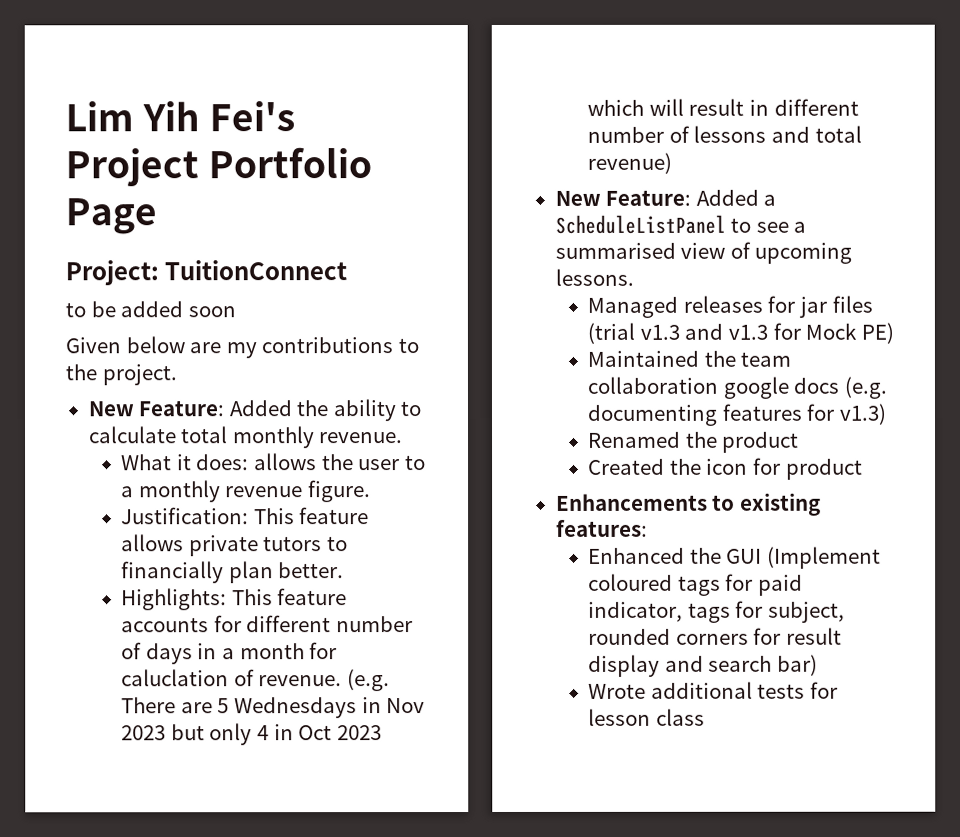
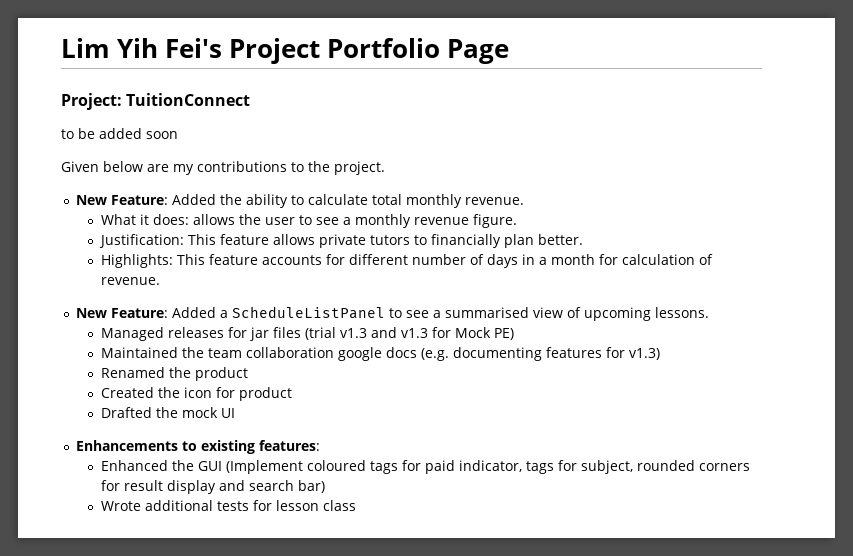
- What it does: allows the user to a monthly revenue figure.
+ What it does: allows the user to see a monthly revenue figure.
- Highlights: This feature accounts for different number of days in a month for caluclation of revenue. (e.g. There are 5 Wednesdays in Nov 2023 but only 4 in Oct 2023 which will result in different number of lessons and total revenue)
+ Highlights: This feature accounts for different number of days in a month for calculation of revenue.
+ Drafted the mock UI

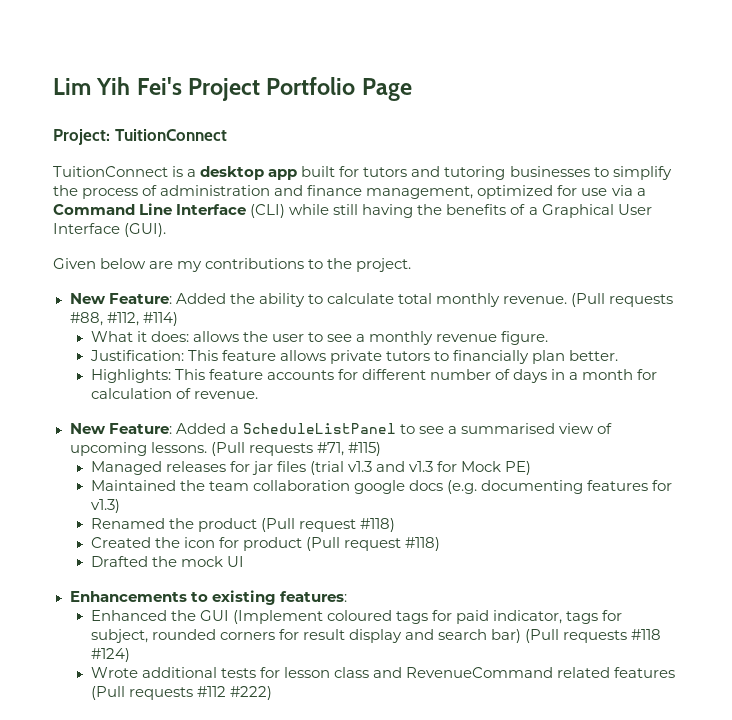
- to be added soon
+ TuitionConnect is a desktop app built for tutors and tutoring businesses to simplify the process of administration and finance management, optimized for use via a Command Line Interface (CLI) while still having the benefits of a Graphical User Interface (GUI).
+ (Pull requests #88, #112, #114)
+ (Pull requests #71, #115)
- Renamed the product
+ Renamed the product (Pull request #118)
- Created the icon for product
+ Created the icon for product (Pull request #118)
- Enhanced the GUI (Implement coloured tags for paid indicator, tags for subject, rounded corners for result display and search bar)
+ Enhanced the GUI (Implement coloured tags for paid indicator, tags for subject, rounded corners for result display and search bar) (Pull requests #118 #124)
- Wrote additional tests for lesson class
+ Wrote additional tests for lesson class and RevenueCommand related features (Pull requests #112 #222)

